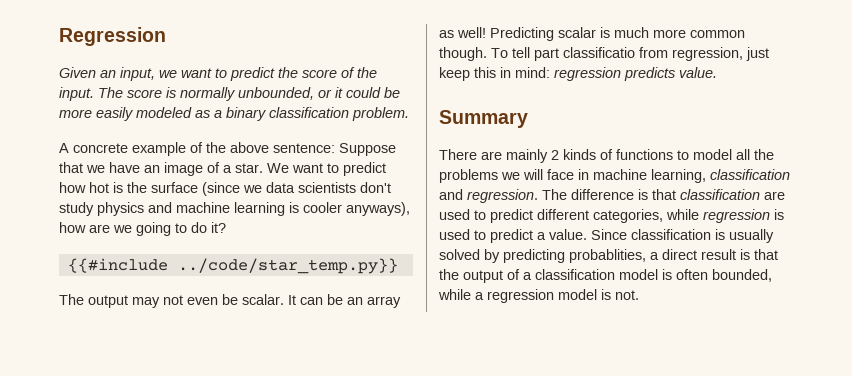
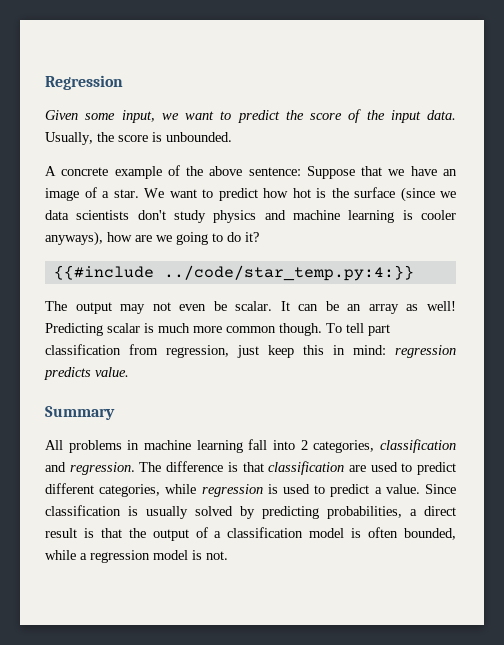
- Given an input, we want to predict the score of the input. The score is normally unbounded, or it could be more easily modeled as a binary classification problem.
+ Given some input, we want to predict the score of the input data. Usually, the score is unbounded.
- {{#include ../code/star_temp.py}}
+ {{#include ../code/star_temp.py:4:}}
- To tell part classificatio from regression, just keep this in mind: regression predicts value.
+ To tell part classification from regression, just keep this in mind: regression predicts value.
- There are mainly 2 kinds of functions to model all the problems we will face in machine learning, classification and regression.
+ All problems in machine learning fall into 2 categories, classification and regression.
- Since classification is usually solved by predicting probablities, a direct result is that the output of a classification model is often bounded, while a regression model is not.
+ Since classification is usually solved by predicting probabilities, a direct result is that the output of a classification model is often bounded, while a regression model is not.

